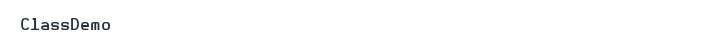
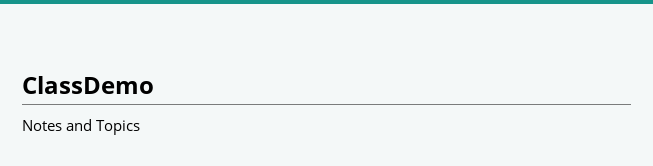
+ Notes and Topics

